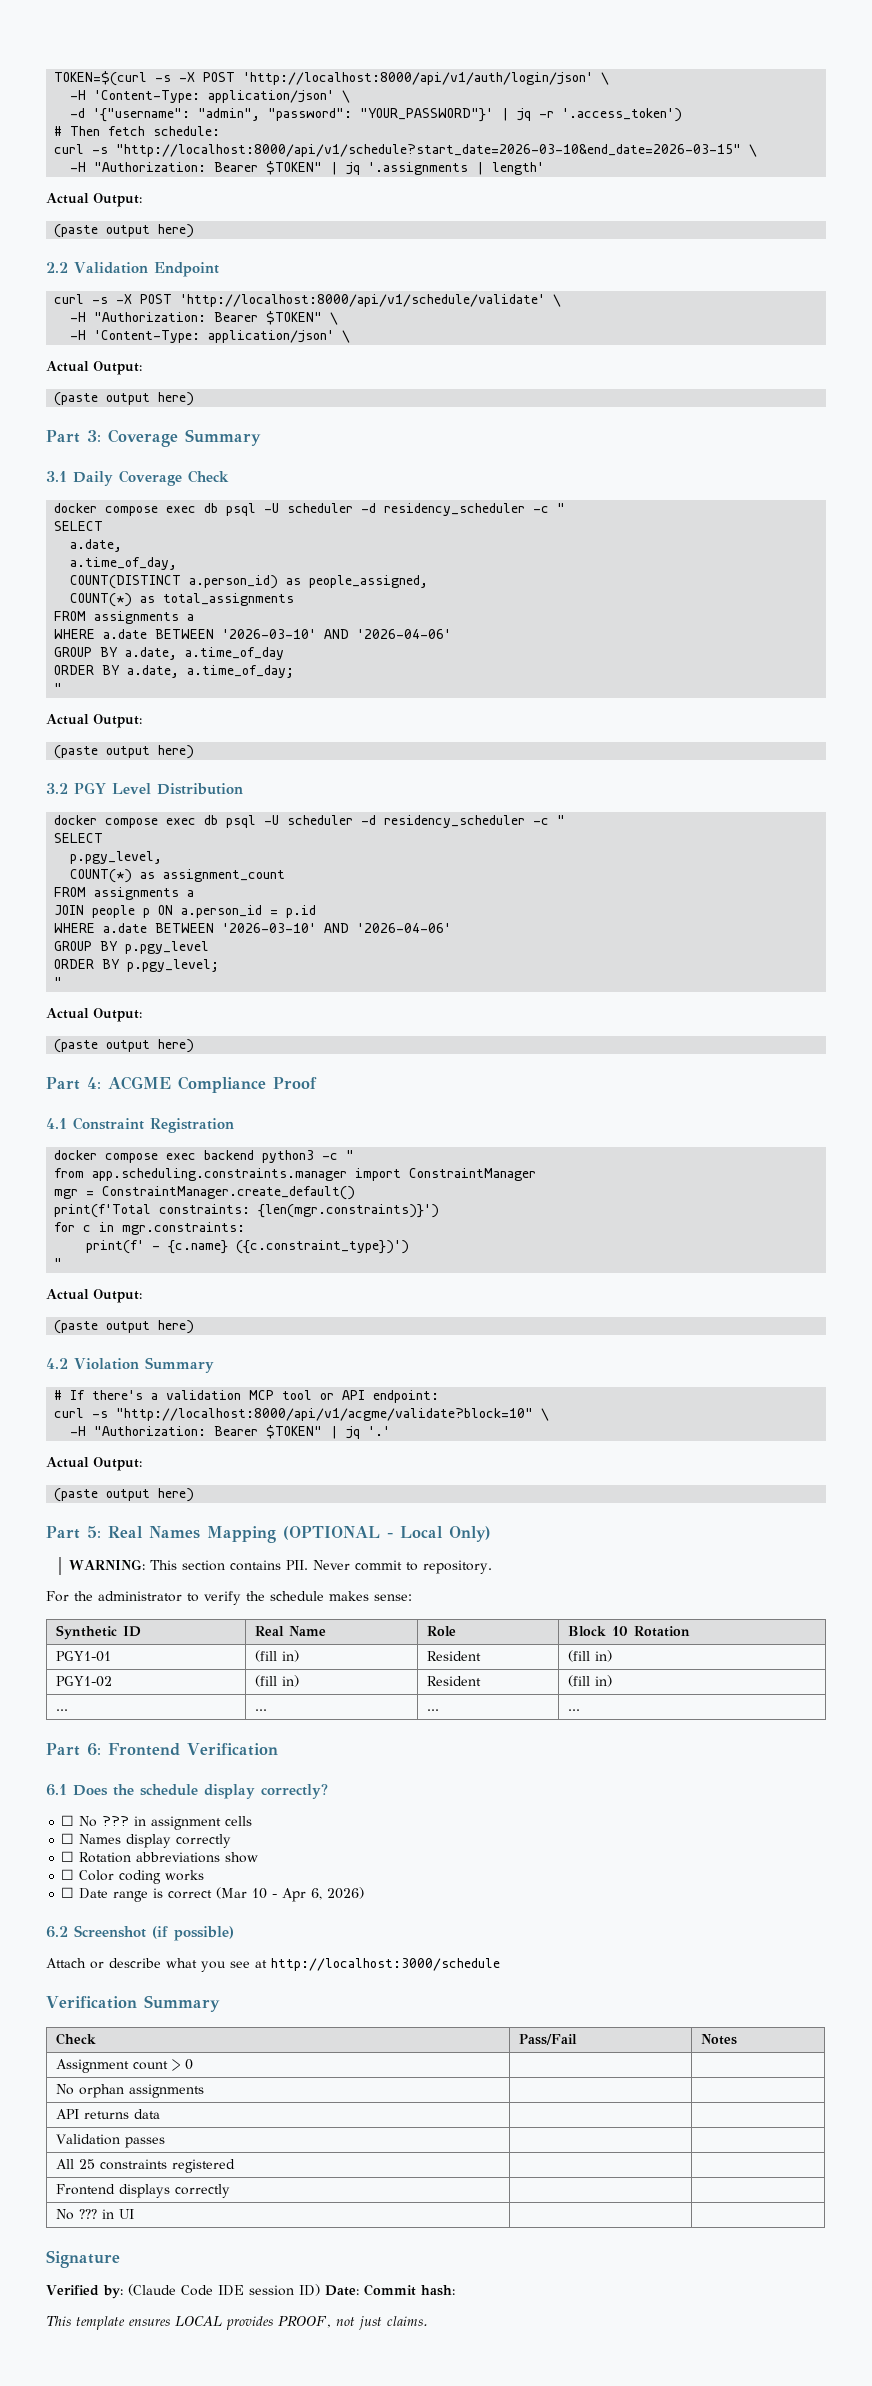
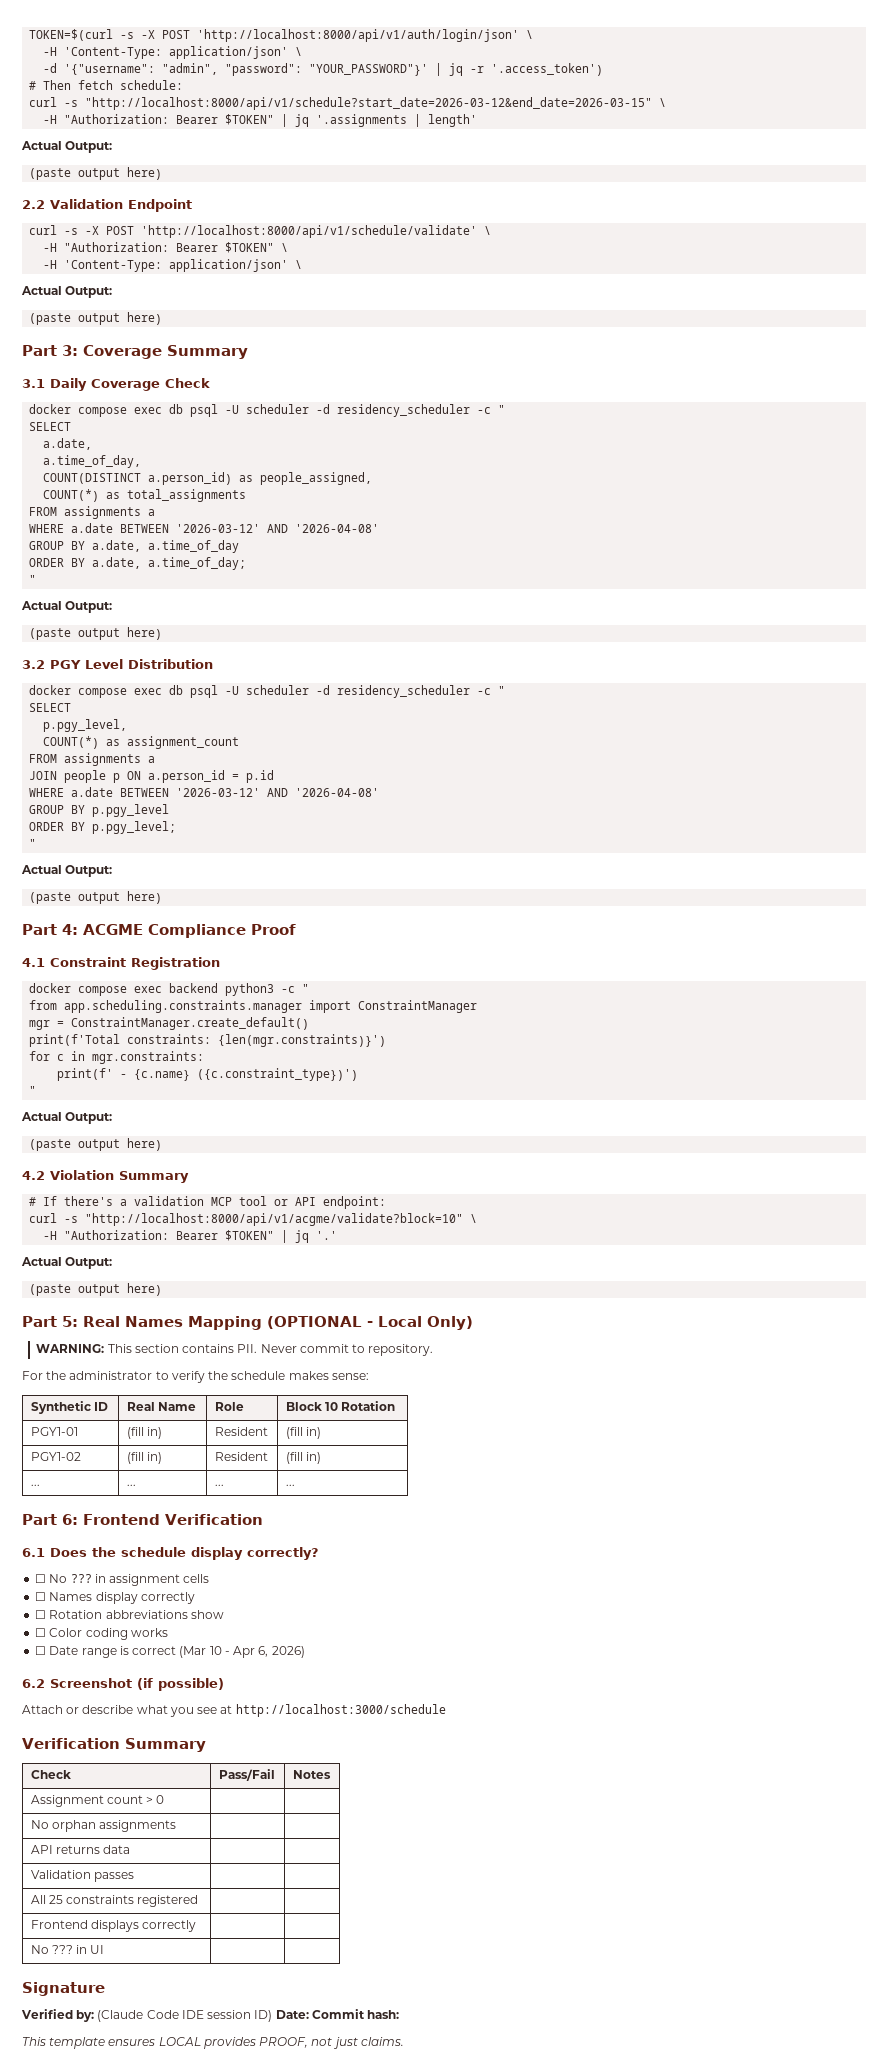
- curl -s "http://localhost:8000/api/v1/schedule?start_date=2026-03-10&end_date=2026-03-15" \
+ curl -s "http://localhost:8000/api/v1/schedule?start_date=2026-03-12&end_date=2026-03-15" \
  COUNT(*) as total_assignments
  FROM assignments a
- WHERE a.date BETWEEN '2026-03-10' AND '2026-04-06'
+ WHERE a.date BETWEEN '2026-03-12' AND '2026-04-08'
  JOIN people p ON a.person_id = p.id
- WHERE a.date BETWEEN '2026-03-10' AND '2026-04-06'
+ WHERE a.date BETWEEN '2026-03-12' AND '2026-04-08'

